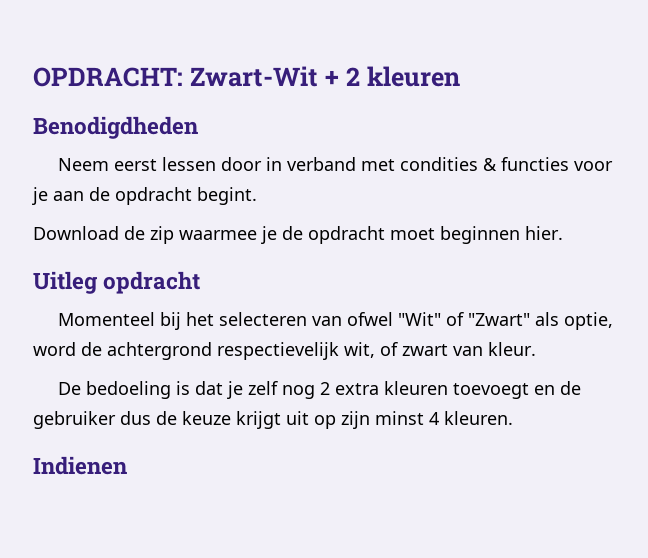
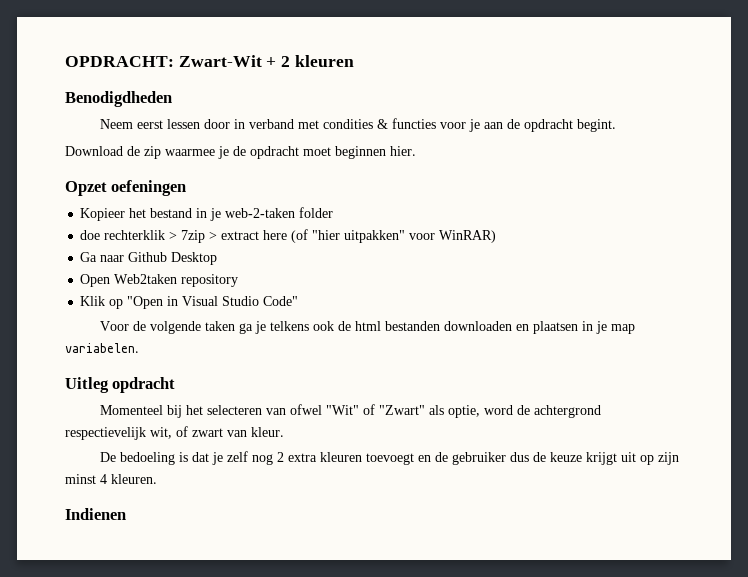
+ Opzet oefeningen
+ Kopieer het bestand in je web-2-taken folder
+ doe rechterklik > 7zip > extract here (of "hier uitpakken" voor WinRAR)
+ Ga naar Github Desktop
+ Open Web2taken repository
+ Klik op "Open in Visual Studio Code"
+ Voor de volgende taken ga je telkens ook de html bestanden downloaden en plaatsen in je map variabelen.

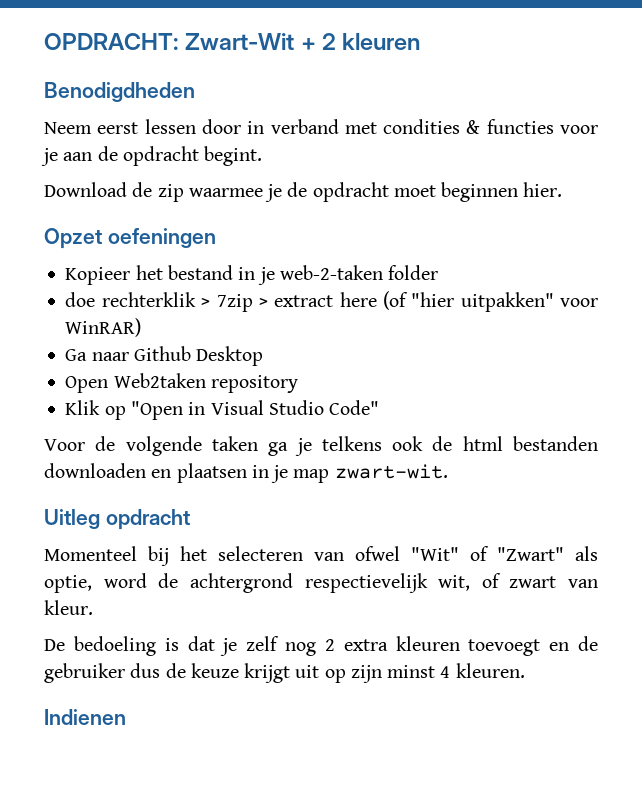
- Voor de volgende taken ga je telkens ook de html bestanden downloaden en plaatsen in je map variabelen.
+ Voor de volgende taken ga je telkens ook de html bestanden downloaden en plaatsen in je map zwart-wit.

